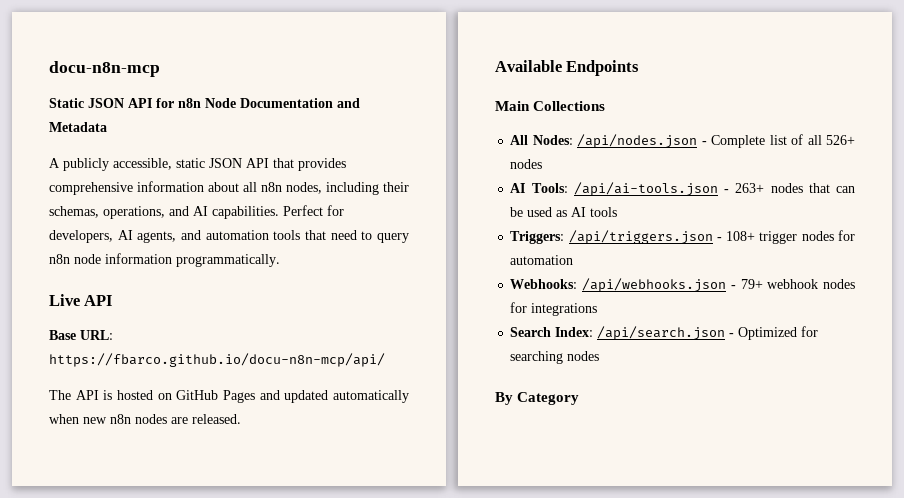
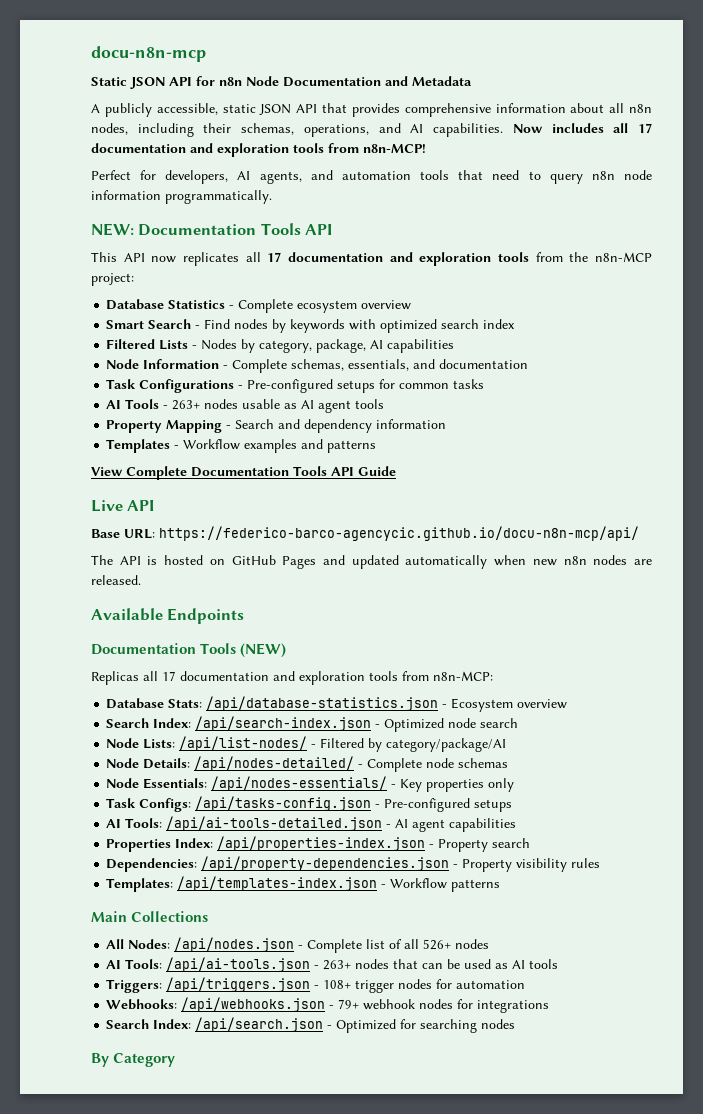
- A publicly accessible, static JSON API that provides comprehensive information about all n8n nodes, including their schemas, operations, and AI capabilities. Perfect for developers, AI agents, and automation tools that need to query n8n node information programmatically.
+ A publicly accessible, static JSON API that provides comprehensive information about all n8n nodes, including their schemas, operations, and AI capabilities. Now includes all 17 documentation and exploration tools from n8n-MCP!
+ Perfect for developers, AI agents, and automation tools that need to query n8n node information programmatically.
+ NEW: Documentation Tools API
+ This API now replicates all 17 documentation and exploration tools from the n8n-MCP project:
+ Database Statistics - Complete ecosystem overview
+ Smart Search - Find nodes by keywords with optimized search index
+ Filtered Lists - Nodes by category, package, AI capabilities
+ Node Information - Complete schemas, essentials, and documentation
+ Task Configurations - Pre-configured setups for common tasks
+ AI Tools - 263+ nodes usable as AI agent tools
+ Property Mapping - Search and dependency information
+ Templates - Workflow examples and patterns
+ View Complete Documentation Tools API Guide
- Base URL: https://fbarco.github.io/docu-n8n-mcp/api/
+ Base URL: https://federico-barco-agencycic.github.io/docu-n8n-mcp/api/
+ Documentation Tools (NEW)
+ Replicas all 17 documentation and exploration tools from n8n-MCP:
+ Database Stats: /api/database-statistics.json - Ecosystem overview
+ Search Index: /api/search-index.json - Optimized node search
+ Node Lists: /api/list-nodes/ - Filtered by category/package/AI
+ Node Details: /api/nodes-detailed/ - Complete node schemas
+ Node Essentials: /api/nodes-essentials/ - Key properties only
+ Task Configs: /api/tasks-config.json - Pre-configured setups
+ AI Tools: /api/ai-tools-detailed.json - AI agent capabilities
+ Properties Index: /api/properties-index.json - Property search
+ Dependencies: /api/property-dependencies.json - Property visibility rules
+ Templates: /api/templates-index.json - Workflow patterns

